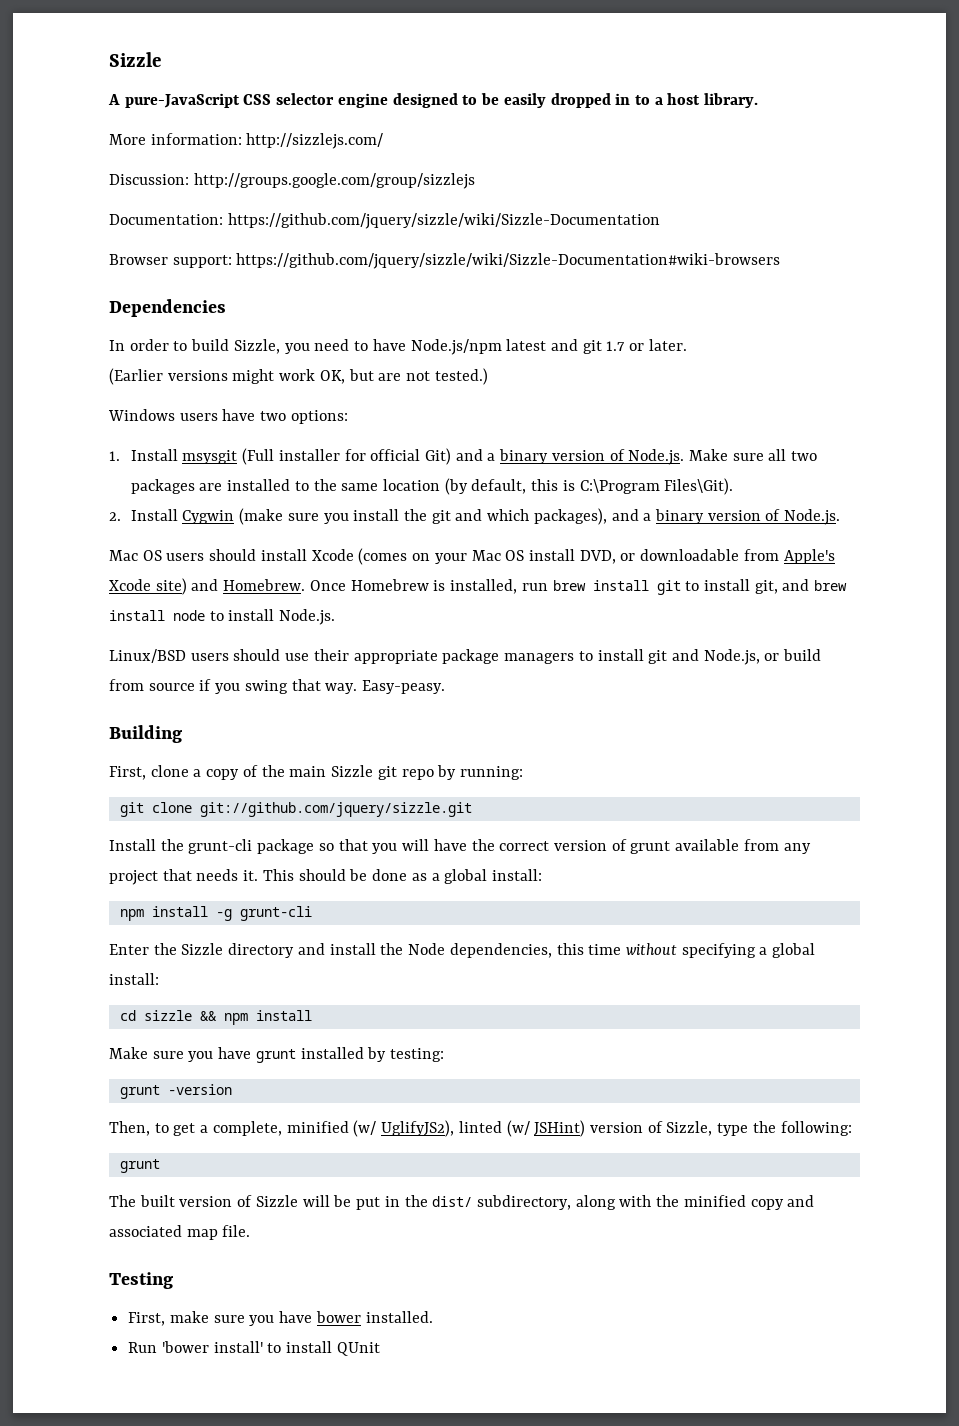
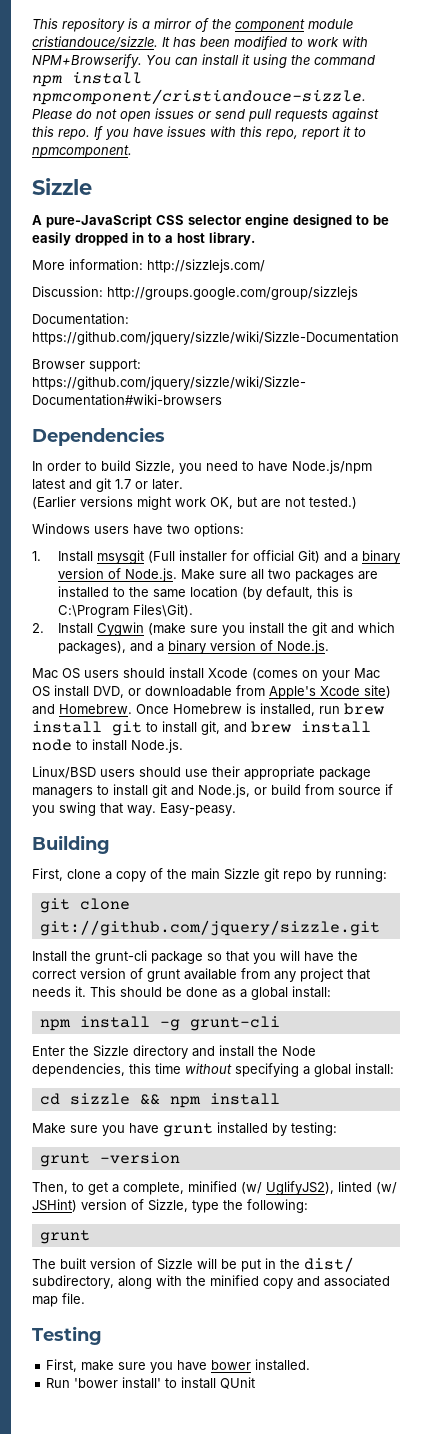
+ This repository is a mirror of the component module cristiandouce/sizzle. It has been modified to work with NPM+Browserify. You can install it using the command npm install npmcomponent/cristiandouce-sizzle. Please do not open issues or send pull requests against this repo. If you have issues with this repo, report it to npmcomponent.

